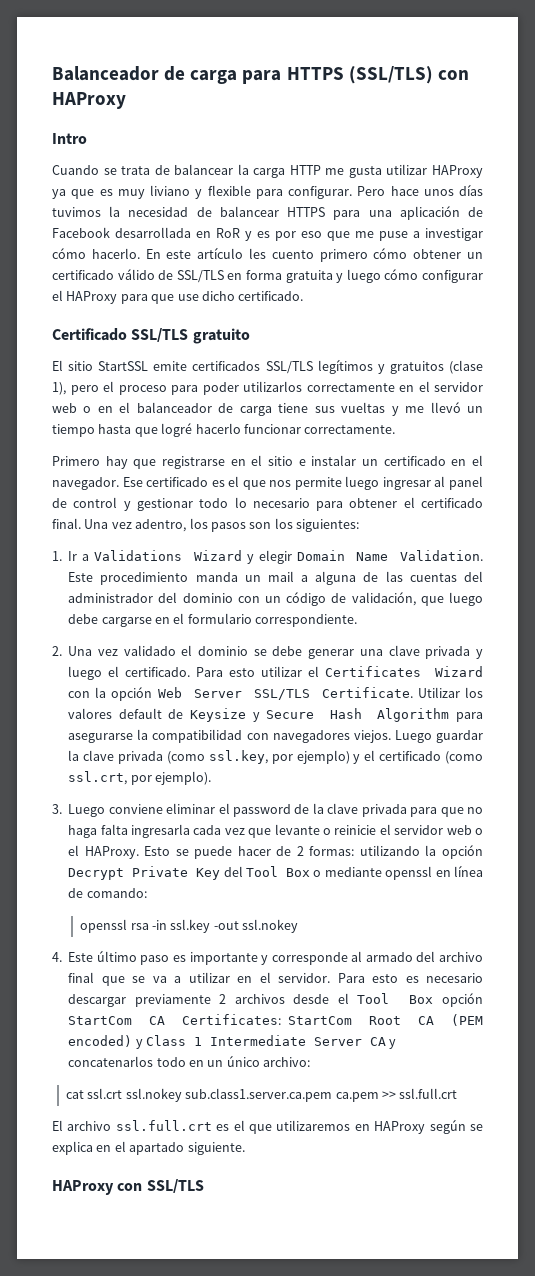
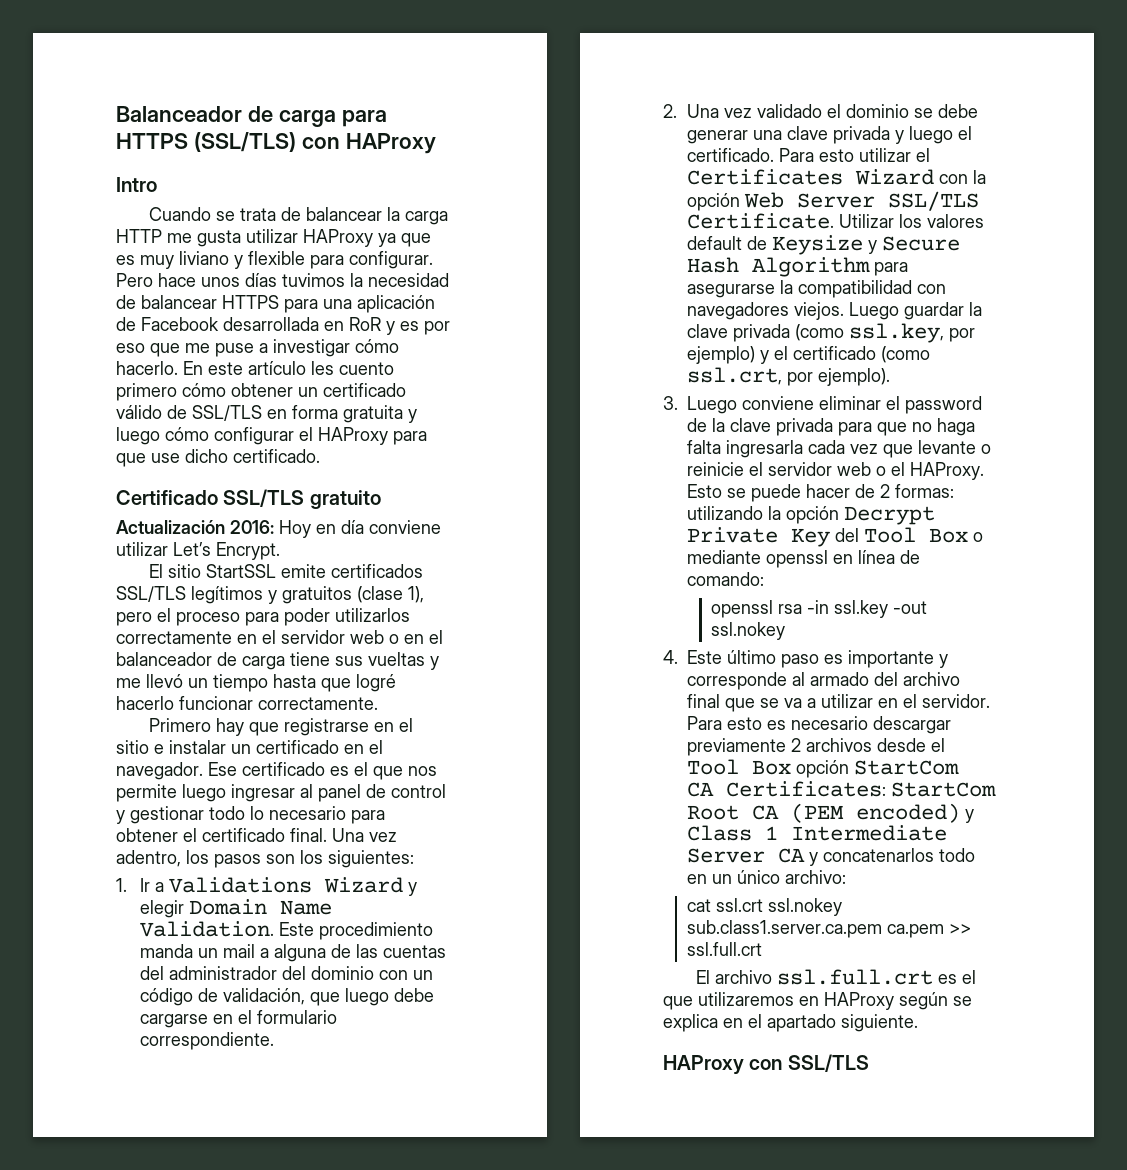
+ Actualización 2016: Hoy en día conviene utilizar Let’s Encrypt.

